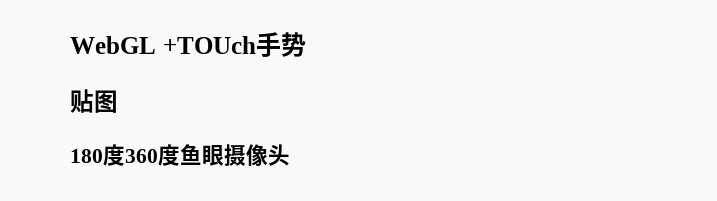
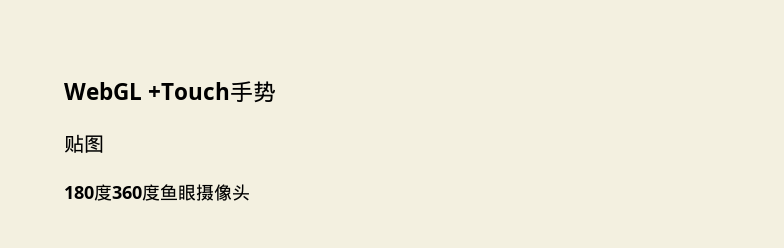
- WebGL +TOUch手势
+ WebGL +Touch手势

